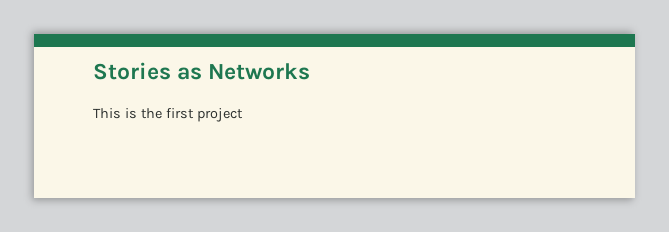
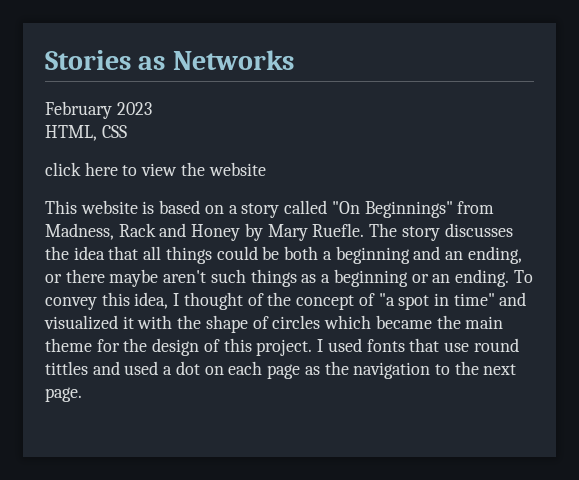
- This is the first project
+ February 2023
+ HTML, CSS
+ click here to view the website
+ This website is based on a story called "On Beginnings" from Madness, Rack and Honey by Mary Ruefle. The story discusses the idea that all things could be both a beginning and an ending, or there maybe aren't such things as a beginning or an ending. To convey this idea, I thought of the concept of "a spot in time" and visualized it with the shape of circles which became the main theme for the design of this project. I used fonts that use round tittles and used a dot on each page as the navigation to the next page.

